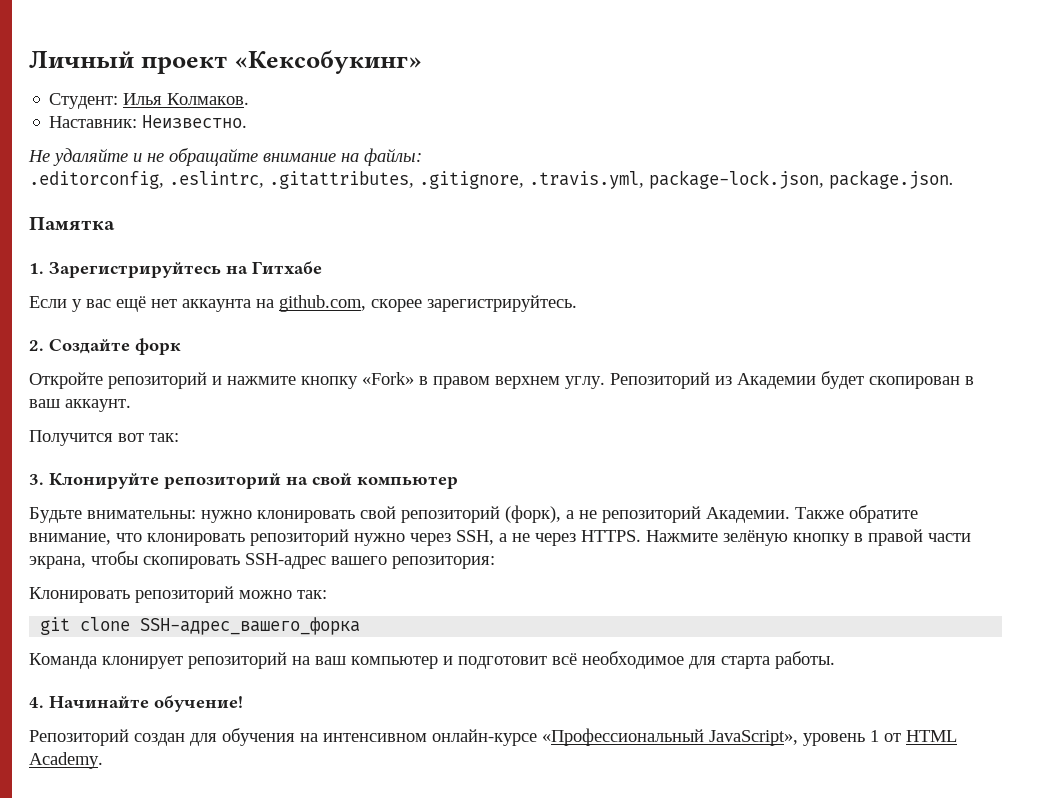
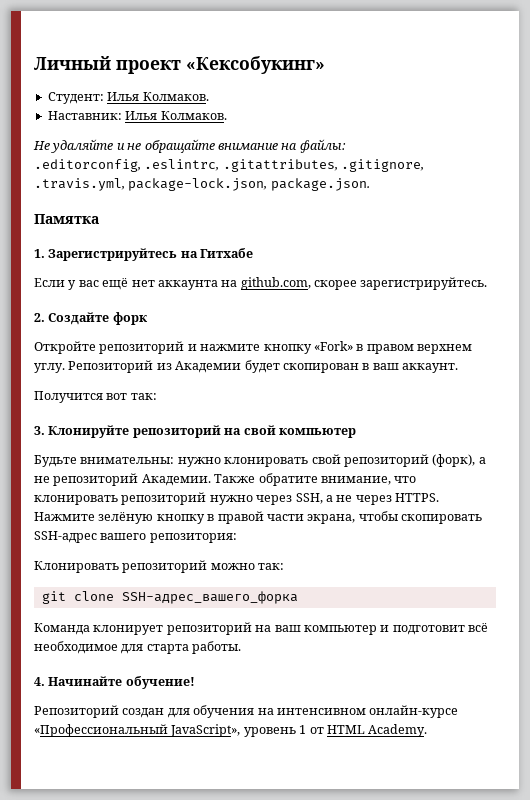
- Наставник: Неизвестно.
+ Наставник: Илья Колмаков.

